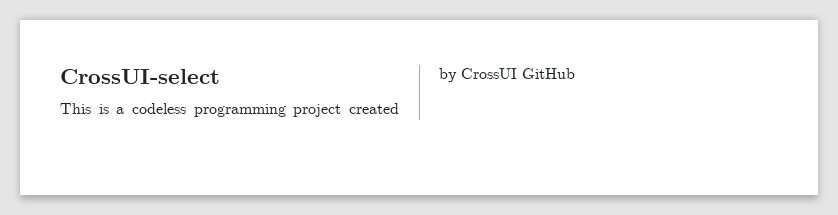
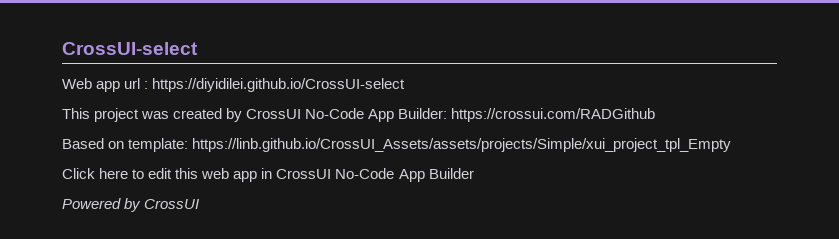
- This is a codeless programming project created by CrossUI GitHub
+ Web app url : https://diyidilei.github.io/CrossUI-select
+ This project was created by CrossUI No-Code App Builder: https://crossui.com/RADGithub
+ Based on template: https://linb.github.io/CrossUI_Assets/assets/projects/Simple/xui_project_tpl_Empty
+ Click here to edit this web app in CrossUI No-Code App Builder
+ Powered by CrossUI

